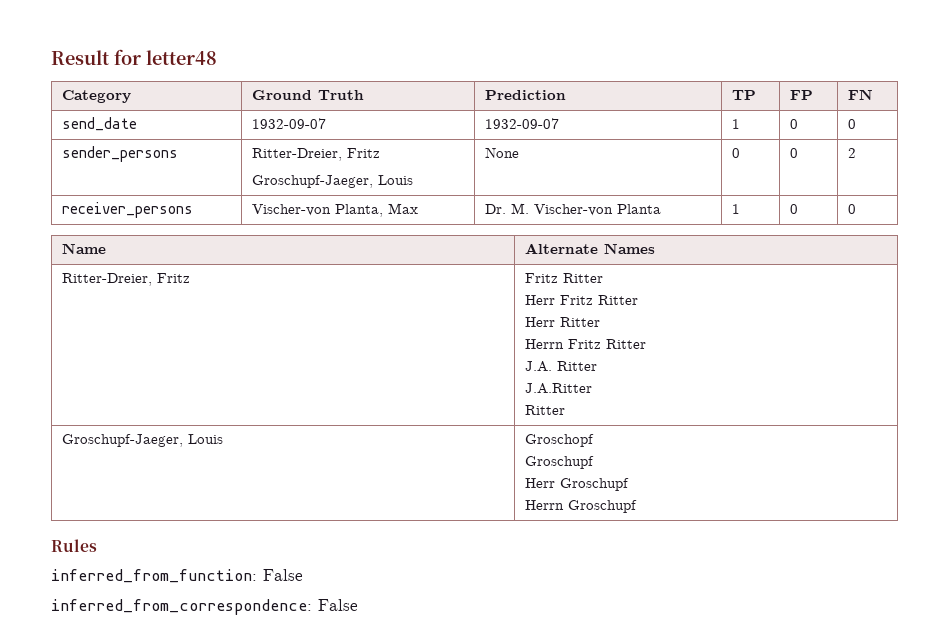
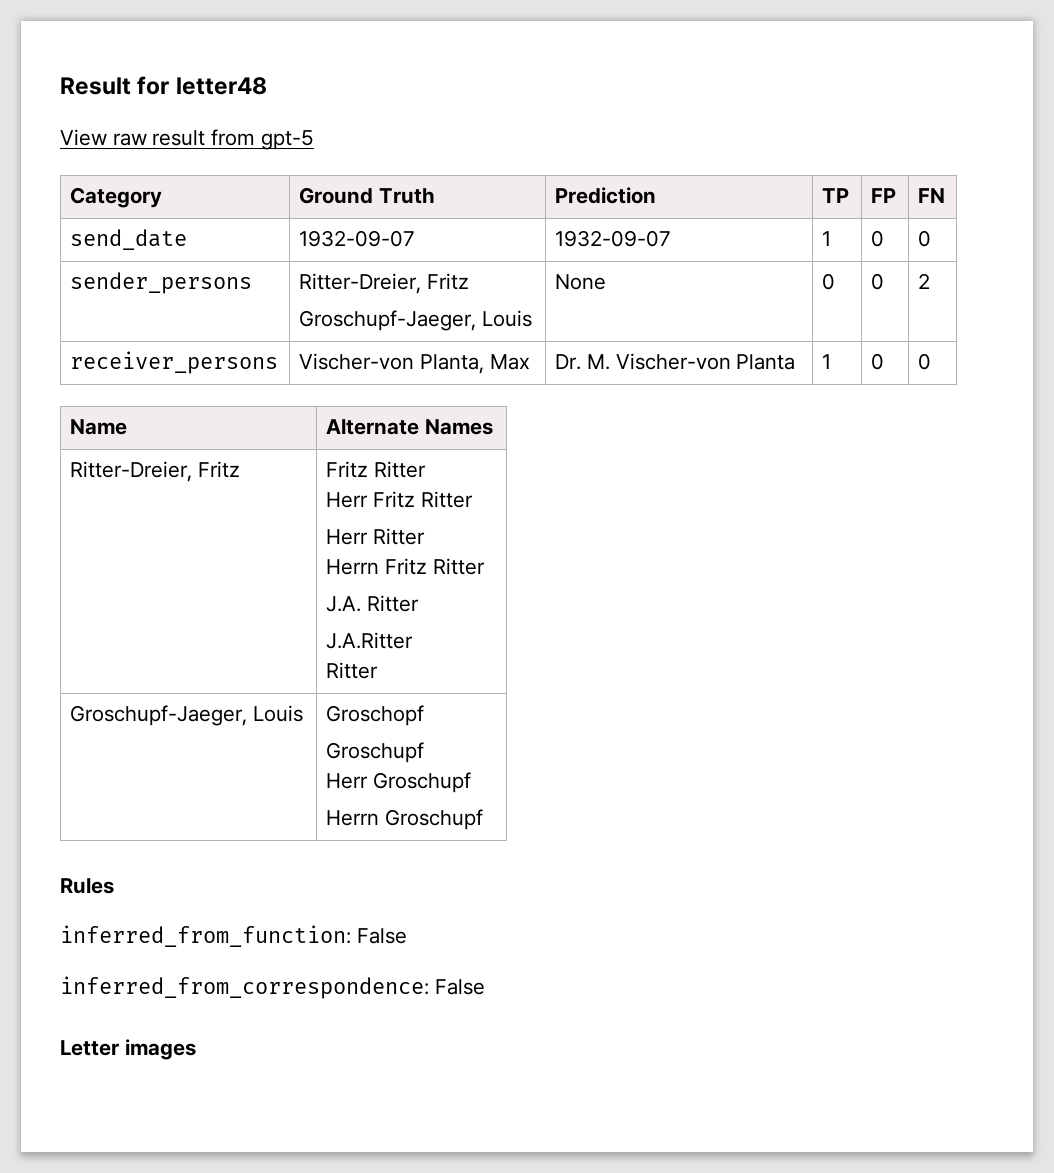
+ View raw result from gpt-5
+ Letter images

